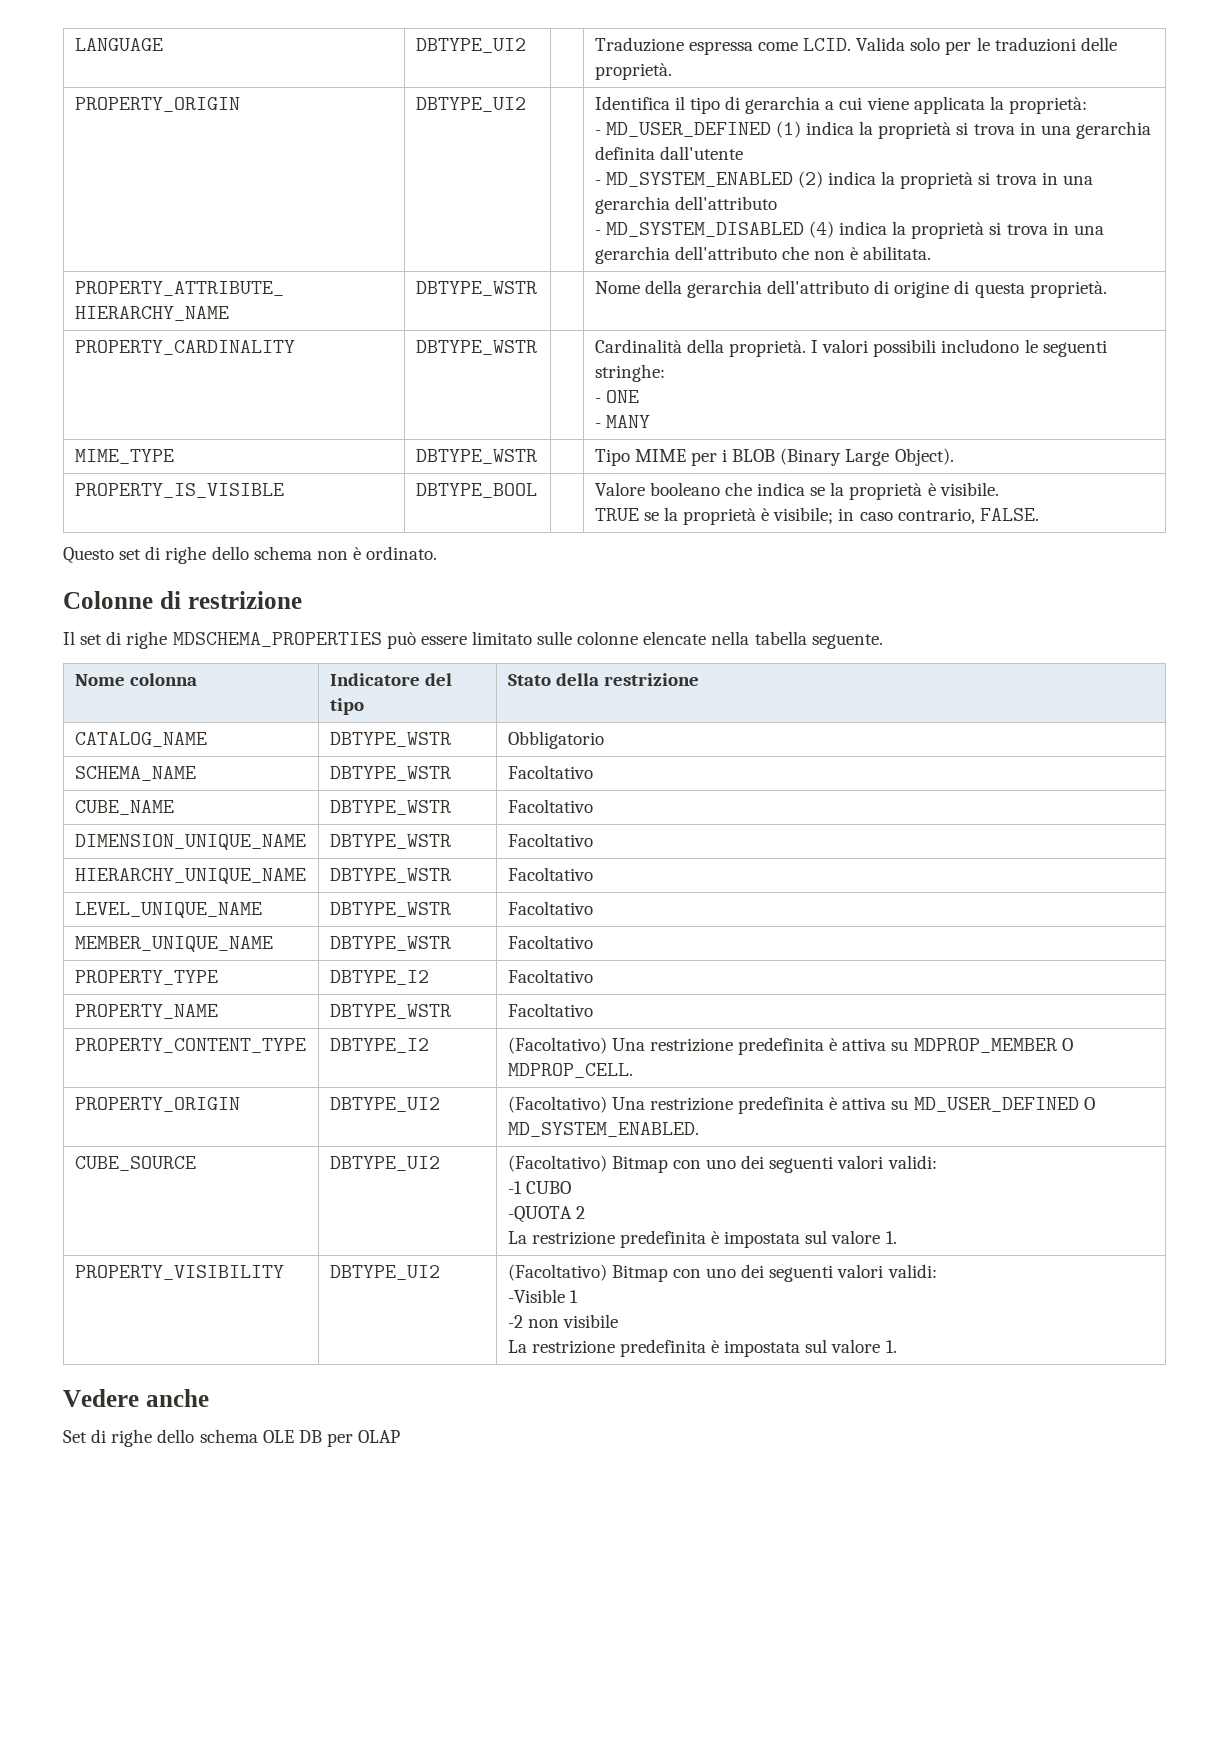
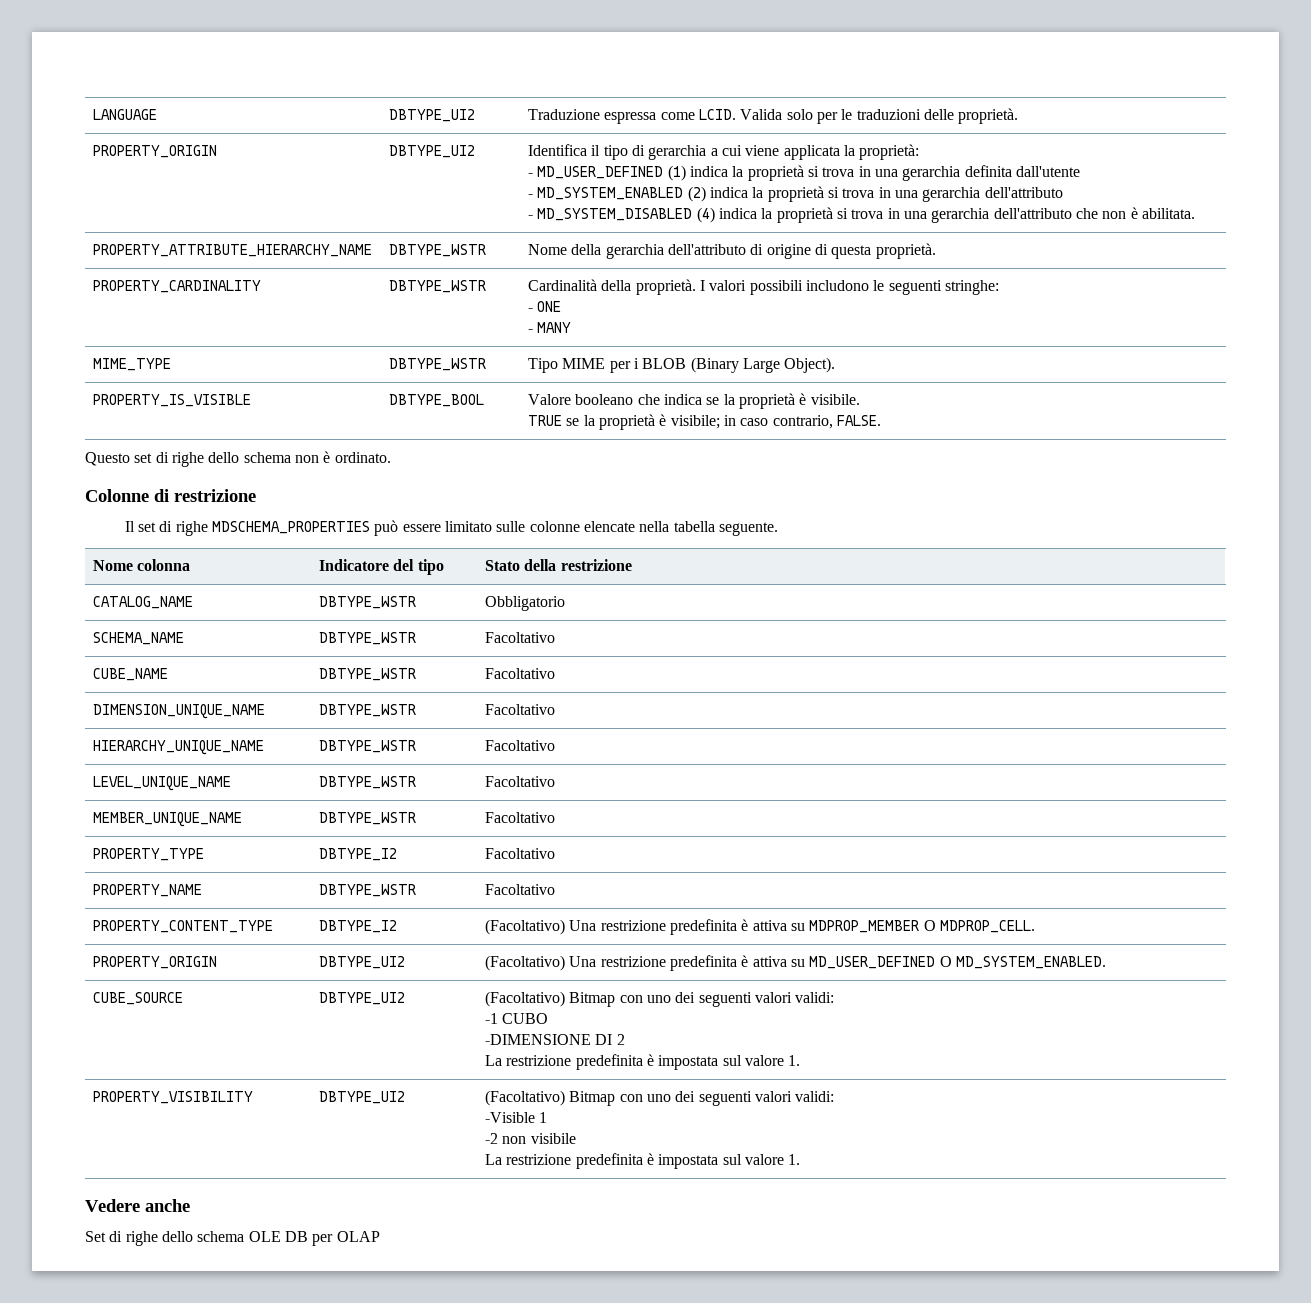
  CUBE_SOURCE | DBTYPE_UI2 | (Facoltativo) Bitmap con uno dei seguenti valori validi:
  -1 CUBO
- -QUOTA 2
+ -DIMENSIONE DI 2

